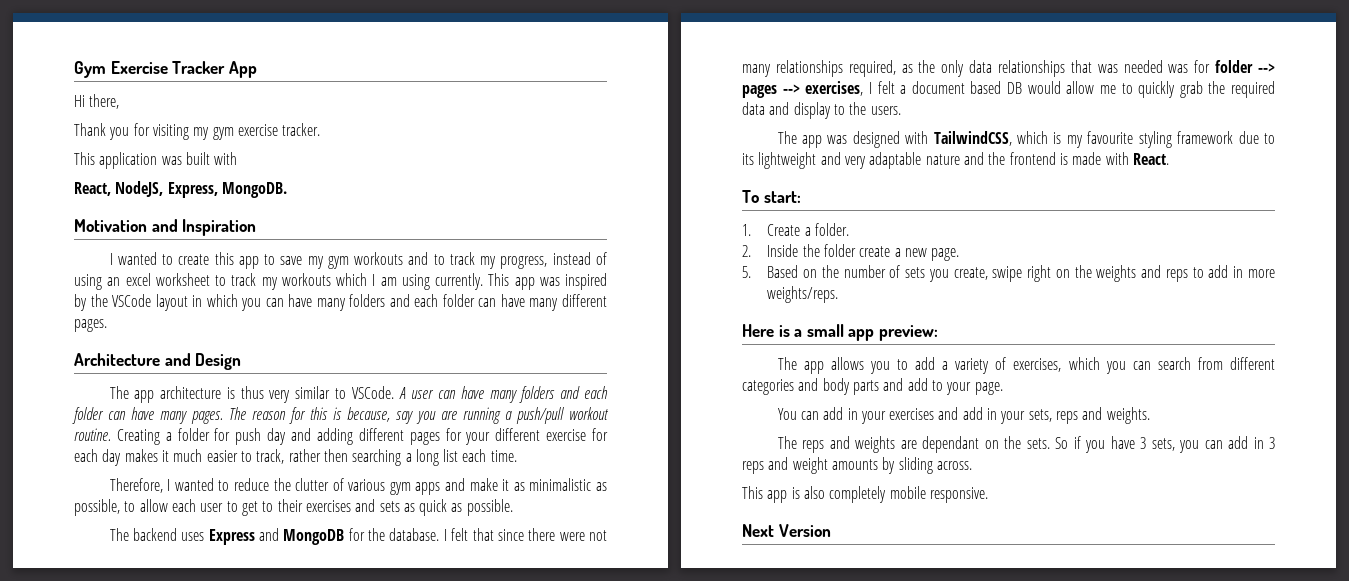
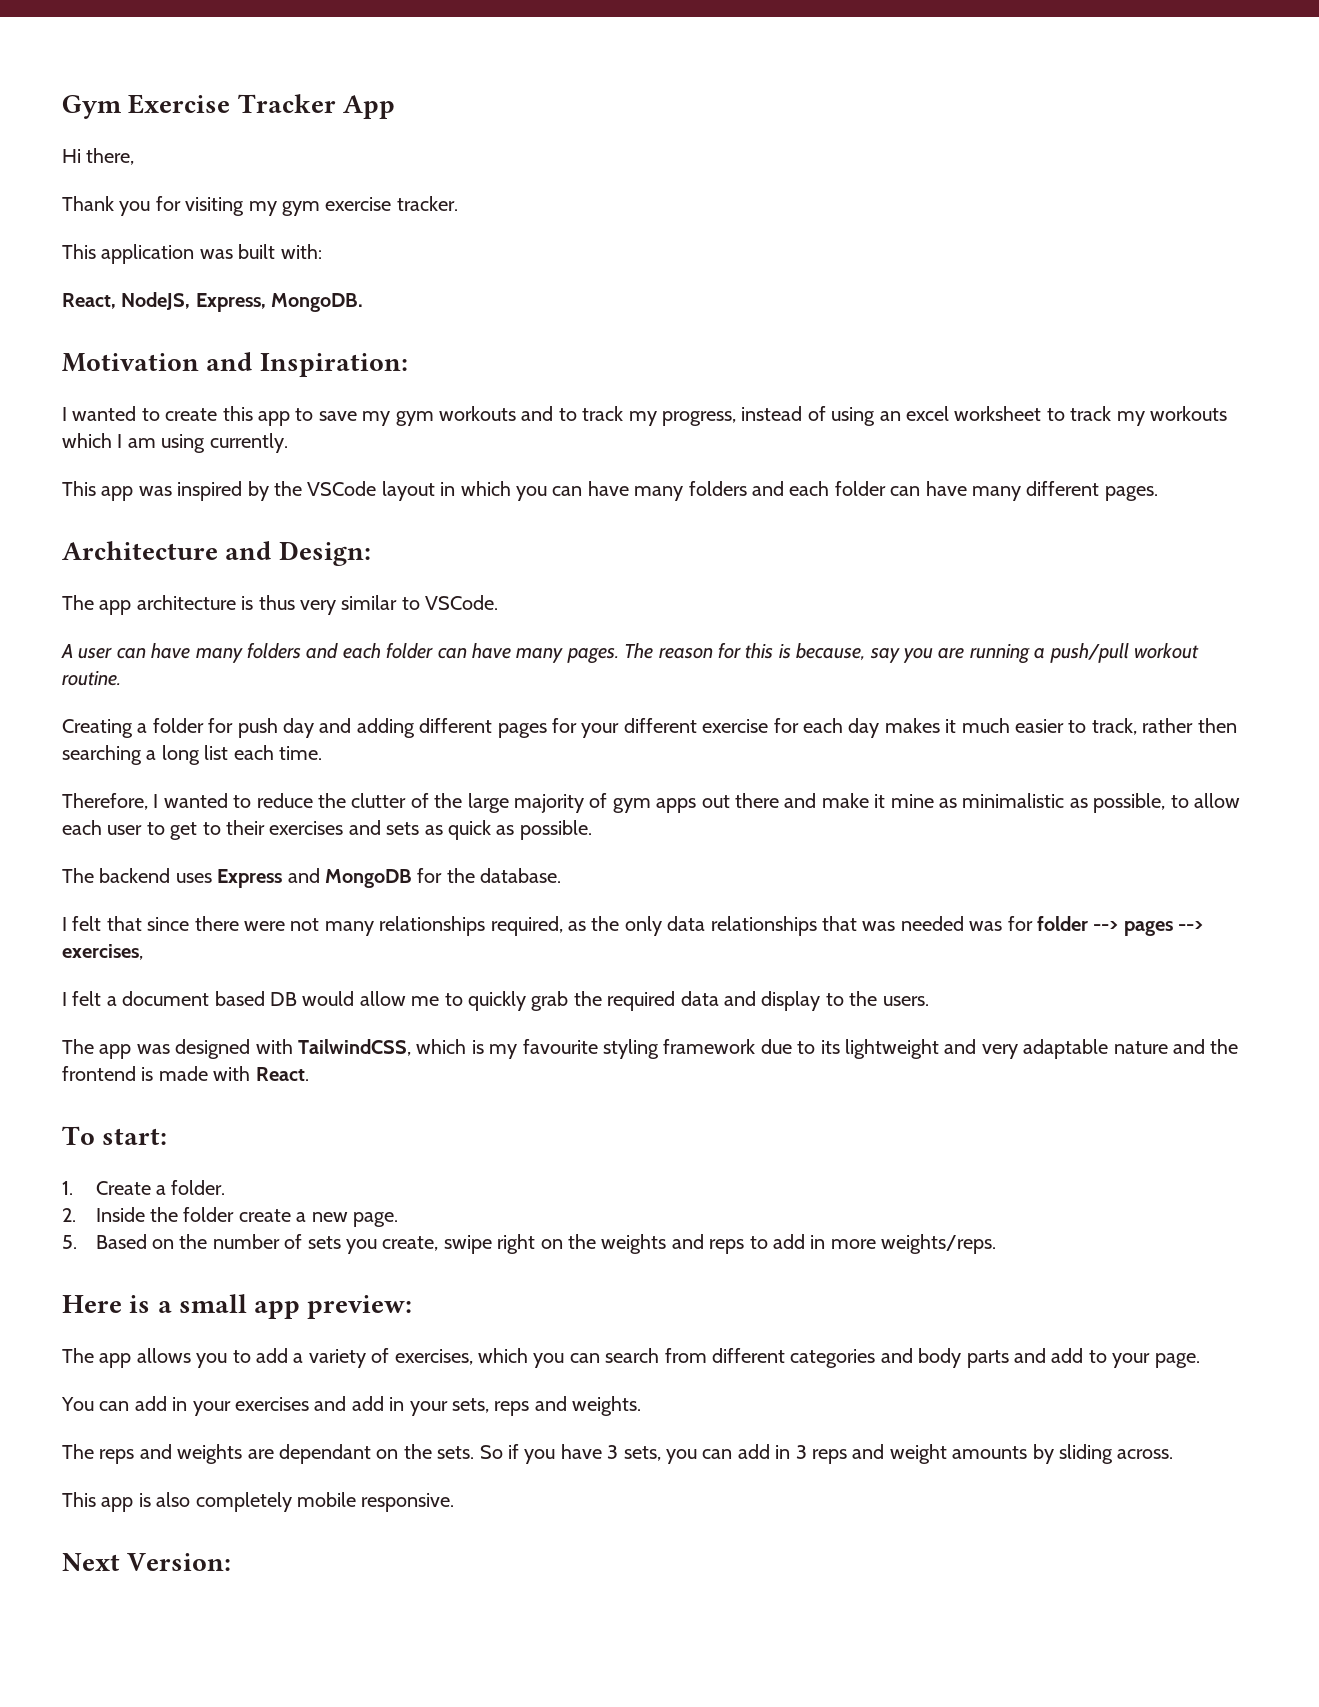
- This application was built with
+ This application was built with:
- Motivation and Inspiration
+ Motivation and Inspiration:
- I wanted to create this app to save my gym workouts and to track my progress, instead of using an excel worksheet to track my workouts which I am using currently. This app was inspired by the VSCode layout in which you can have many folders and each folder can have many different pages.
+ I wanted to create this app to save my gym workouts and to track my progress, instead of using an excel worksheet to track my workouts which I am using currently.
+ This app was inspired by the VSCode layout in which you can have many folders and each folder can have many different pages.
- Architecture and Design
+ Architecture and Design:
- The app architecture is thus very similar to VSCode. A user can have many folders and each folder can have many pages.
+ The app architecture is thus very similar to VSCode.
+ A user can have many folders and each folder can have many pages.
- The reason for this is because, say you are running a push/pull workout routine. Creating a folder for push day and adding different pages for your different exercise for each day makes it much easier to track, rather then searching a long list each time.
+ The reason for this is because, say you are running a push/pull workout routine.
+ Creating a folder for push day and adding different pages for your different exercise for each day makes it much easier to track, rather then searching a long list each time.
- Therefore, I wanted to reduce the clutter of various gym apps and make it as minimalistic as possible, to allow each user to get to their exercises and sets as quick as possible.
+ Therefore, I wanted to reduce the clutter of the large majority of gym apps out there and make it mine as minimalistic as possible, to allow each user to get to their exercises and sets as quick as possible.
- The backend uses Express and MongoDB for the database. I felt that since there were not many relationships required, as the only data relationships that was needed was for folder --> pages --> exercises, I felt a document based DB would allow me to quickly grab the required data and display to the users.
+ The backend uses Express and MongoDB for the database.
+ I felt that since there were not many relationships required, as the only data relationships that was needed was for folder --> pages --> exercises,
+ I felt a document based DB would allow me to quickly grab the required data and display to the users.
- Next Version
+ Next Version:

